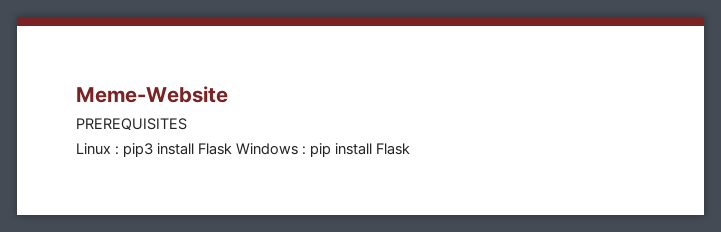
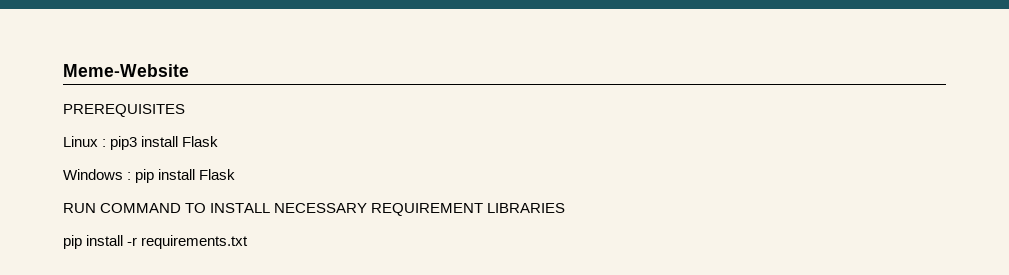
- Linux : pip3 install Flask Windows : pip install Flask
+ Linux : pip3 install Flask
+ Windows : pip install Flask
+ RUN COMMAND TO INSTALL NECESSARY REQUIREMENT LIBRARIES
+ pip install -r requirements.txt

